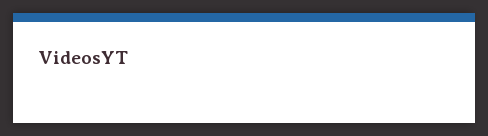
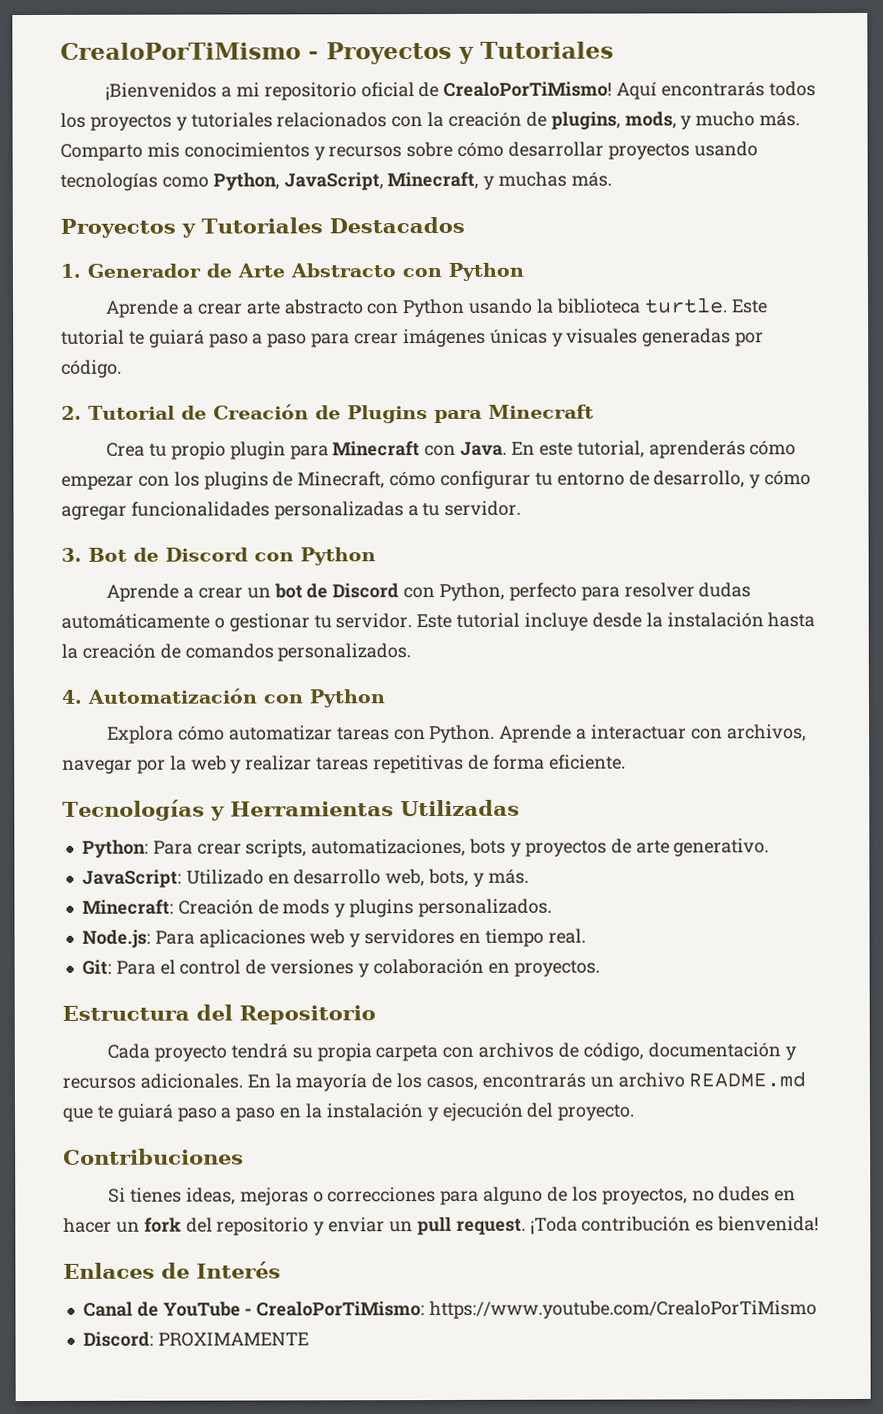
- VideosYT
+ CrealoPorTiMismo - Proyectos y Tutoriales
+ ¡Bienvenidos a mi repositorio oficial de CrealoPorTiMismo! Aquí encontrarás todos los proyectos y tutoriales relacionados con la creación de plugins, mods, y mucho más. Comparto mis conocimientos y recursos sobre cómo desarrollar proyectos usando tecnologías como Python, JavaScript, Minecraft, y muchas más.
+ Proyectos y Tutoriales Destacados
+ 1. Generador de Arte Abstracto con Python
+ Aprende a crear arte abstracto con Python usando la biblioteca turtle. Este tutorial te guiará paso a paso para crear imágenes únicas y visuales generadas por código.
+ 2. Tutorial de Creación de Plugins para Minecraft
+ Crea tu propio plugin para Minecraft con Java. En este tutorial, aprenderás cómo empezar con los plugins de Minecraft, cómo configurar tu entorno de desarrollo, y cómo agregar funcionalidades personalizadas a tu servidor.
+ 3. Bot de Discord con Python
+ Aprende a crear un bot de Discord con Python, perfecto para resolver dudas automáticamente o gestionar tu servidor. Este tutorial incluye desde la instalación hasta la creación de comandos personalizados.
+ 4. Automatización con Python
+ Explora cómo automatizar tareas con Python. Aprende a interactuar con archivos, navegar por la web y realizar tareas repetitivas de forma eficiente.
+ Tecnologías y Herramientas Utilizadas
+ Python: Para crear scripts, automatizaciones, bots y proyectos de arte generativo.
+ JavaScript: Utilizado en desarrollo web, bots, y más.
+ Minecraft: Creación de mods y plugins personalizados.
+ Node.js: Para aplicaciones web y servidores en tiempo real.
+ Git: Para el control de versiones y colaboración en proyectos.
+ Estructura del Repositorio
+ Cada proyecto tendrá su propia carpeta con archivos de código, documentación y recursos adicionales. En la mayoría de los casos, encontrarás un archivo README.md que te guiará paso a paso en la instalación y ejecución del proyecto.
+ Contribuciones
+ Si tienes ideas, mejoras o correcciones para alguno de los proyectos, no dudes en hacer un fork del repositorio y enviar un pull request. ¡Toda contribución es bienvenida!
+ Enlaces de Interés
+ Canal de YouTube - CrealoPorTiMismo: https://www.youtube.com/CrealoPorTiMismo
+ Discord: PROXIMAMENTE

